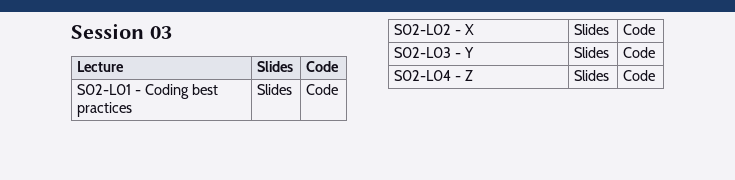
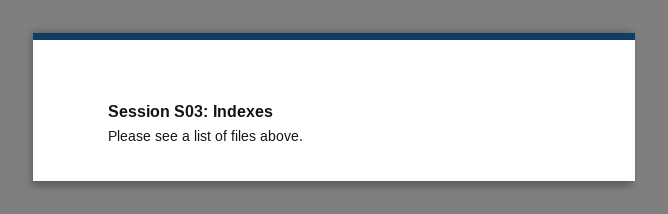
- Session 03
- Lecture | Slides | Code
- S02-L01 - Coding best practices | Slides | Code
- S02-L02 - X | Slides | Code
- S02-L03 - Y | Slides | Code
- S02-L04 - Z | Slides | Code
+ Session S03: Indexes
+ Please see a list of files above.

